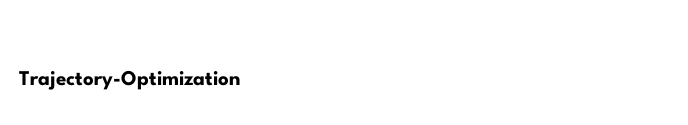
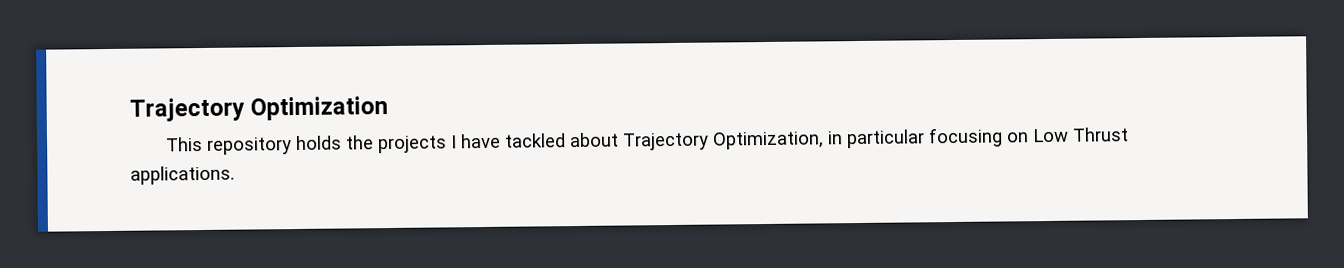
- Trajectory-Optimization
+ Trajectory Optimization
+ This repository holds the projects I have tackled about Trajectory Optimization, in particular focusing on Low Thrust applications.

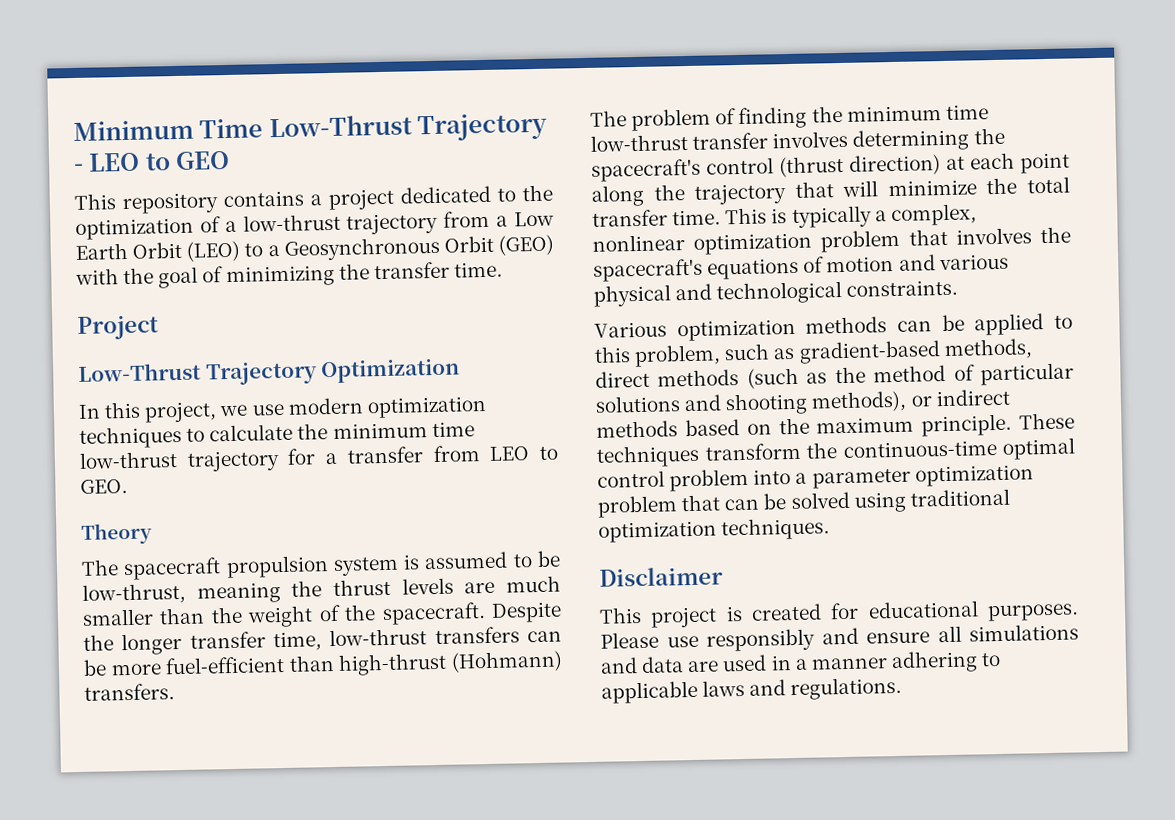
- Trajectory Optimization
- This repository holds the projects I have tackled about Trajectory Optimization, in particular focusing on Low Thrust applications.
+ Minimum Time Low-Thrust Trajectory - LEO to GEO
+ This repository contains a project dedicated to the optimization of a low-thrust trajectory from a Low Earth Orbit (LEO) to a Geosynchronous Orbit (GEO) with the goal of minimizing the transfer time.
+ Project
+ Low-Thrust Trajectory Optimization
+ In this project, we use modern optimization techniques to calculate the minimum time low-thrust trajectory for a transfer from LEO to GEO.
+ Theory
+ The spacecraft propulsion system is assumed to be low-thrust, meaning the thrust levels are much smaller than the weight of the spacecraft. Despite the longer transfer time, low-thrust transfers can be more fuel-efficient than high-thrust (Hohmann) transfers.
+ The problem of finding the minimum time low-thrust transfer involves determining the spacecraft's control (thrust direction) at each point along the trajectory that will minimize the total transfer time. This is typically a complex, nonlinear optimization problem that involves the spacecraft's equations of motion and various physical and technological constraints.
+ Various optimization methods can be applied to this problem, such as gradient-based methods, direct methods (such as the method of particular solutions and shooting methods), or indirect methods based on the maximum principle. These techniques transform the continuous-time optimal control problem into a parameter optimization problem that can be solved using traditional optimization techniques.
+ Disclaimer
+ This project is created for educational purposes. Please use responsibly and ensure all simulations and data are used in a manner adhering to applicable laws and regulations.

